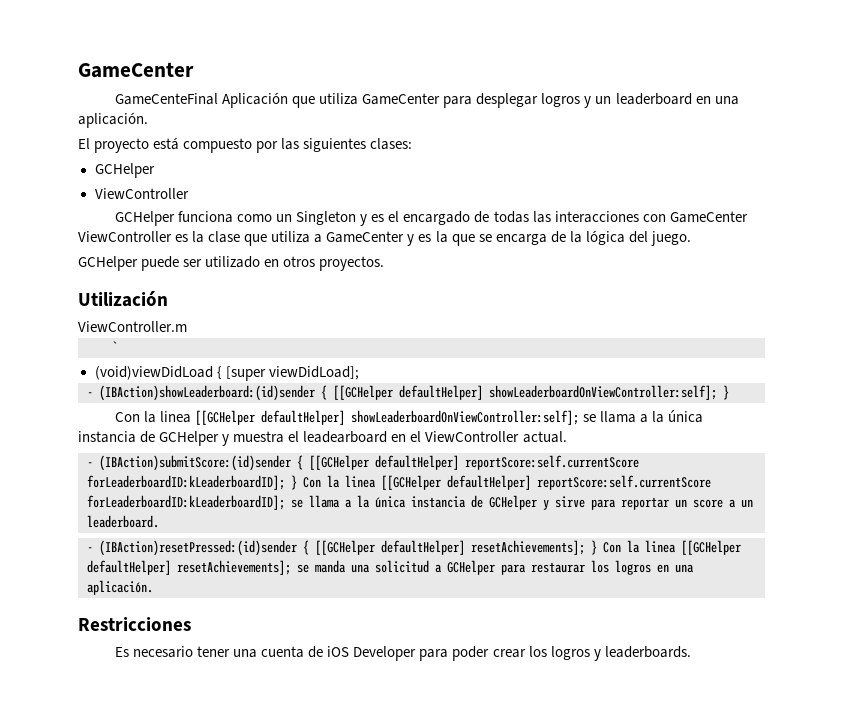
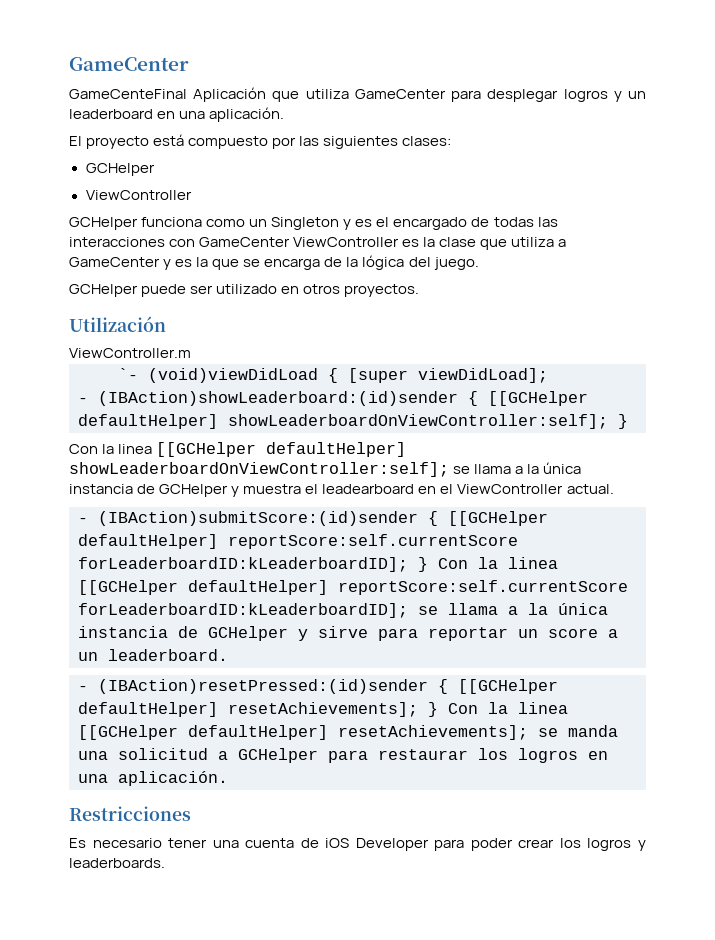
- `
- (void)viewDidLoad { [super viewDidLoad];
+ `- (void)viewDidLoad { [super viewDidLoad];

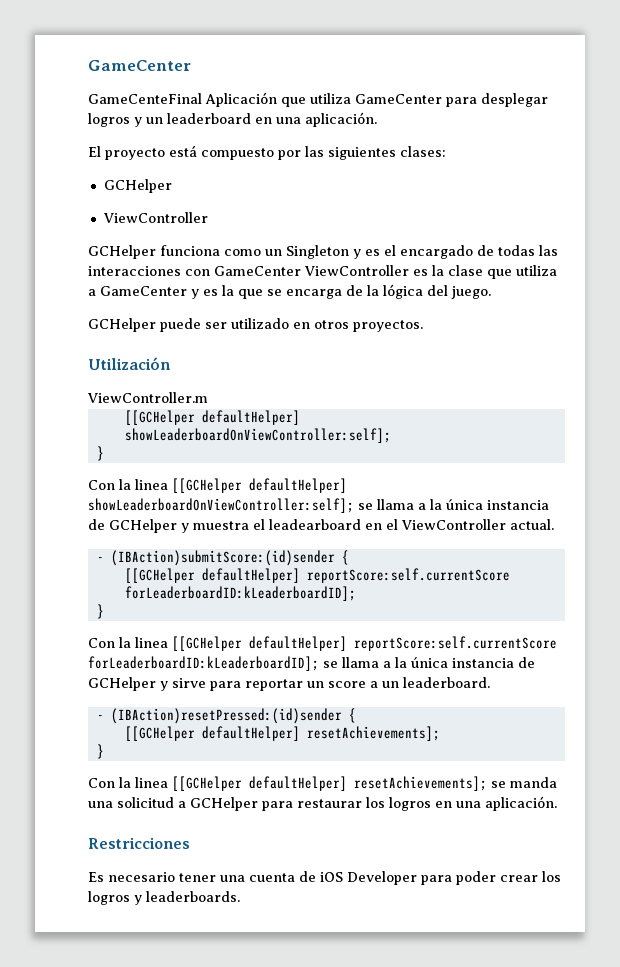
  ViewController.m
- `- (void)viewDidLoad { [super viewDidLoad];
- - (IBAction)showLeaderboard:(id)sender { [[GCHelper defaultHelper] showLeaderboardOnViewController:self]; }
+ [[GCHelper defaultHelper] showLeaderboardOnViewController:self];
+ }
- - (IBAction)submitScore:(id)sender { [[GCHelper defaultHelper] reportScore:self.currentScore forLeaderboardID:kLeaderboardID]; } Con la linea [[GCHelper defaultHelper] reportScore:self.currentScore forLeaderboardID:kLeaderboardID]; se llama a la única instancia de GCHelper y sirve para reportar un score a un leaderboard.
+ - (IBAction)submitScore:(id)sender {
+ [[GCHelper defaultHelper] reportScore:self.currentScore forLeaderboardID:kLeaderboardID];
+ }
+ Con la linea [[GCHelper defaultHelper] reportScore:self.currentScore forLeaderboardID:kLeaderboardID]; se llama a la única instancia de GCHelper y sirve para reportar un score a un leaderboard.
- - (IBAction)resetPressed:(id)sender { [[GCHelper defaultHelper] resetAchievements]; } Con la linea [[GCHelper defaultHelper] resetAchievements]; se manda una solicitud a GCHelper para restaurar los logros en una aplicación.
+ - (IBAction)resetPressed:(id)sender {
+ [[GCHelper defaultHelper] resetAchievements];
+ }
+ Con la linea [[GCHelper defaultHelper] resetAchievements]; se manda una solicitud a GCHelper para restaurar los logros en una aplicación.

